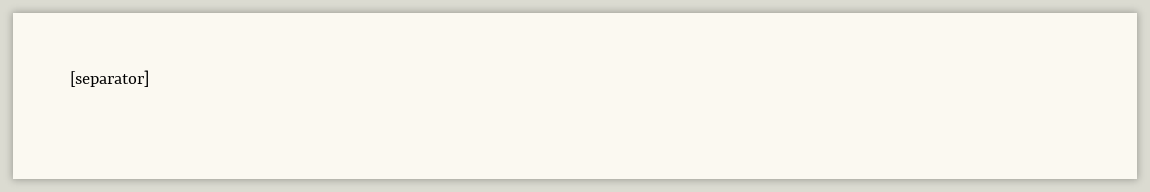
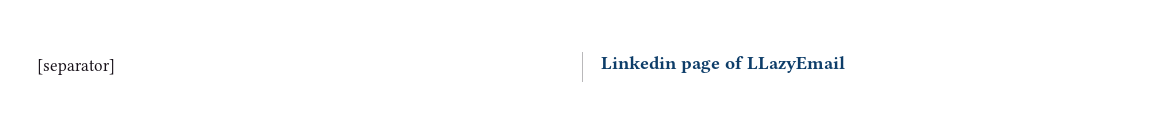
+ Linkedin page of LLazyEmail

